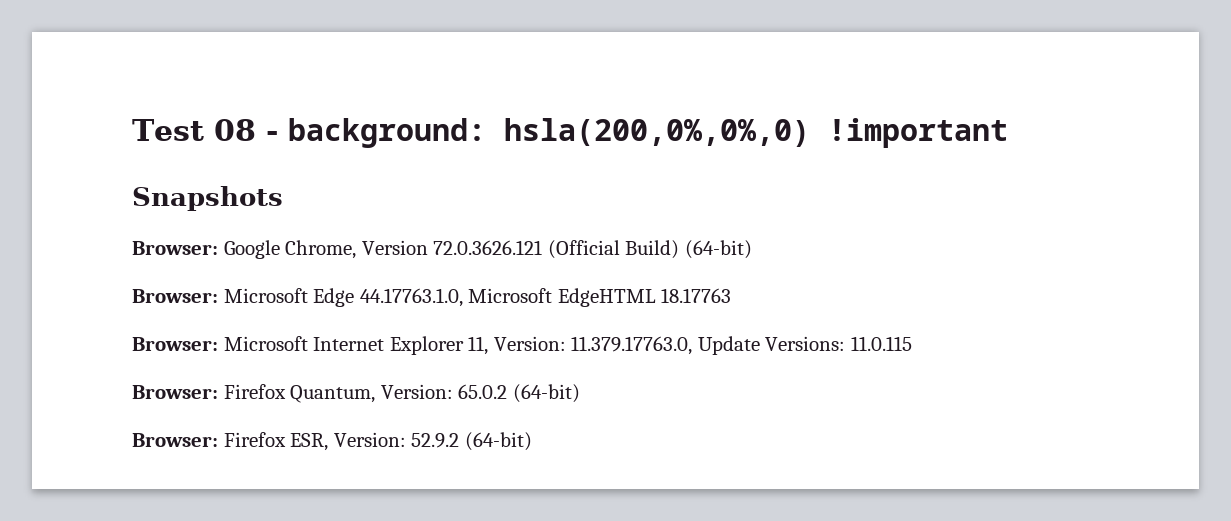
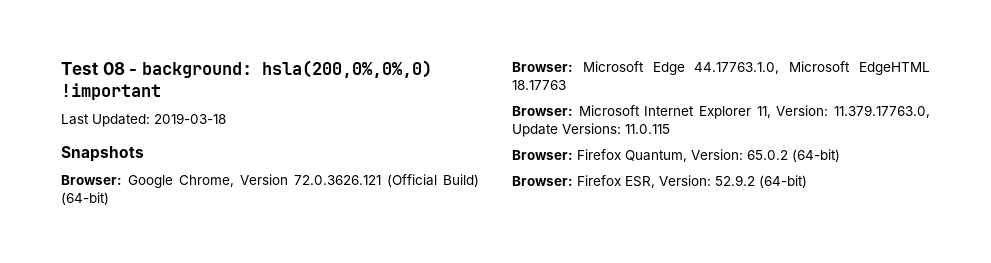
+ Last Updated: 2019-03-18

